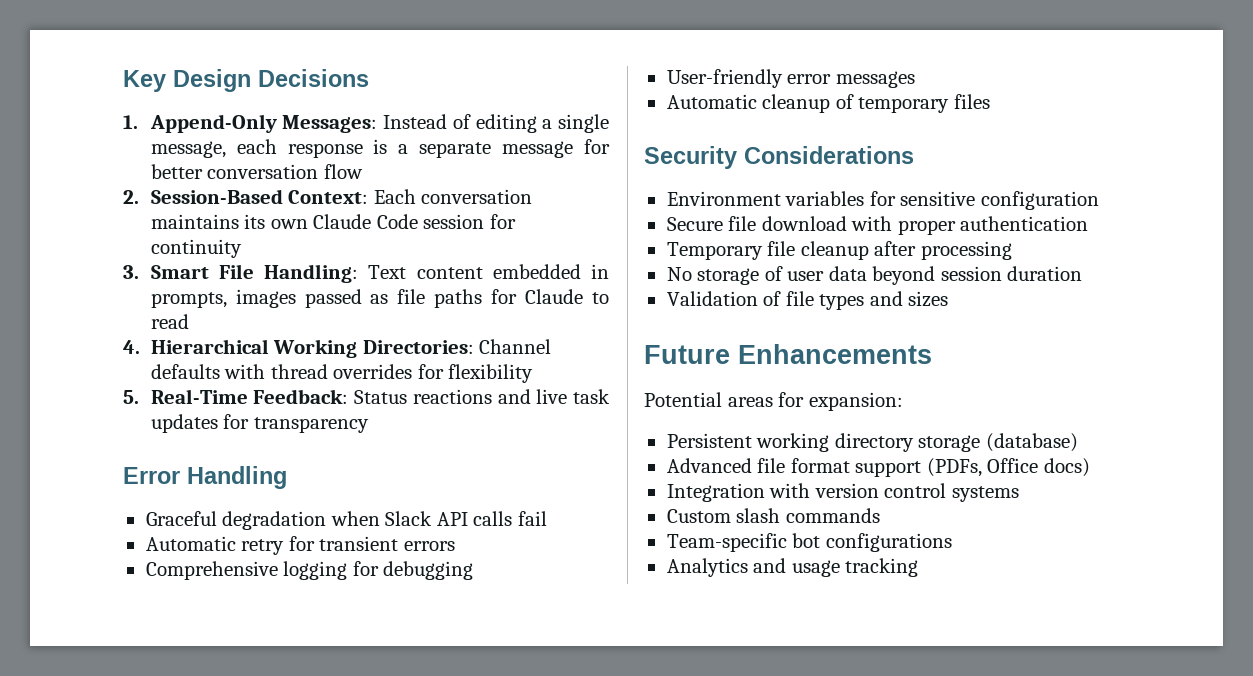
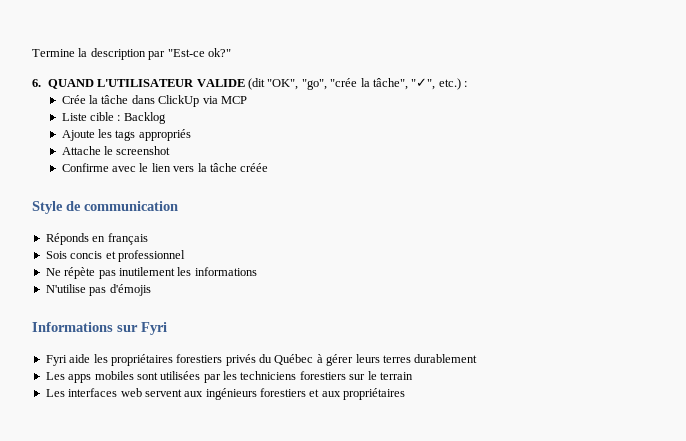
- Key Design Decisions
- 1. Append-Only Messages: Instead of editing a single message, each response is a separate message for better conversation flow
- 2. Session-Based Context: Each conversation maintains its own Claude Code session for continuity
- 3. Smart File Handling: Text content embedded in prompts, images passed as file paths for Claude to read
- 4. Hierarchical Working Directories: Channel defaults with thread overrides for flexibility
- 5. Real-Time Feedback: Status reactions and live task updates for transparency
- Error Handling
- Graceful degradation when Slack API calls fail
- Automatic retry for transient errors
- Comprehensive logging for debugging
- User-friendly error messages
- Automatic cleanup of temporary files
- Security Considerations
- Environment variables for sensitive configuration
- Secure file download with proper authentication
- Temporary file cleanup after processing
- No storage of user data beyond session duration
- Validation of file types and sizes
- Future Enhancements
- Potential areas for expansion:
- Persistent working directory storage (database)
- Advanced file format support (PDFs, Office docs)
- Integration with version control systems
- Custom slash commands
- Team-specific bot configurations
- Analytics and usage tracking
+ Termine la description par "Est-ce ok?"
+ 6. QUAND L'UTILISATEUR VALIDE (dit "OK", "go", "crée la tâche", "✓", etc.) :
+ Crée la tâche dans ClickUp via MCP
+ Liste cible : Backlog
+ Ajoute les tags appropriés
+ Attache le screenshot
+ Confirme avec le lien vers la tâche créée
+ Style de communication
+ Réponds en français
+ Sois concis et professionnel
+ Ne répète pas inutilement les informations
+ N'utilise pas d'émojis
+ Informations sur Fyri
+ Fyri aide les propriétaires forestiers privés du Québec à gérer leurs terres durablement
+ Les apps mobiles sont utilisées par les techniciens forestiers sur le terrain
+ Les interfaces web servent aux ingénieurs forestiers et aux propriétaires

